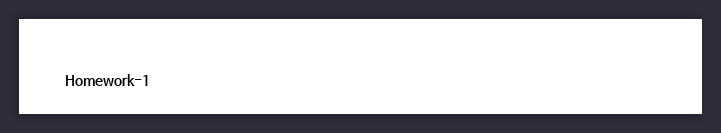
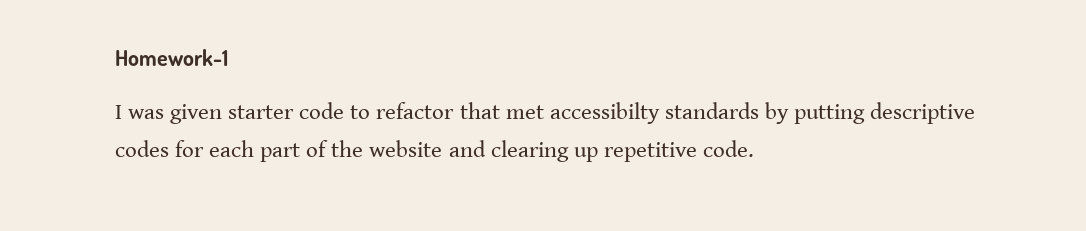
+ I was given starter code to refactor that met accessibilty standards by putting descriptive codes for each part of the website and clearing up repetitive code.

